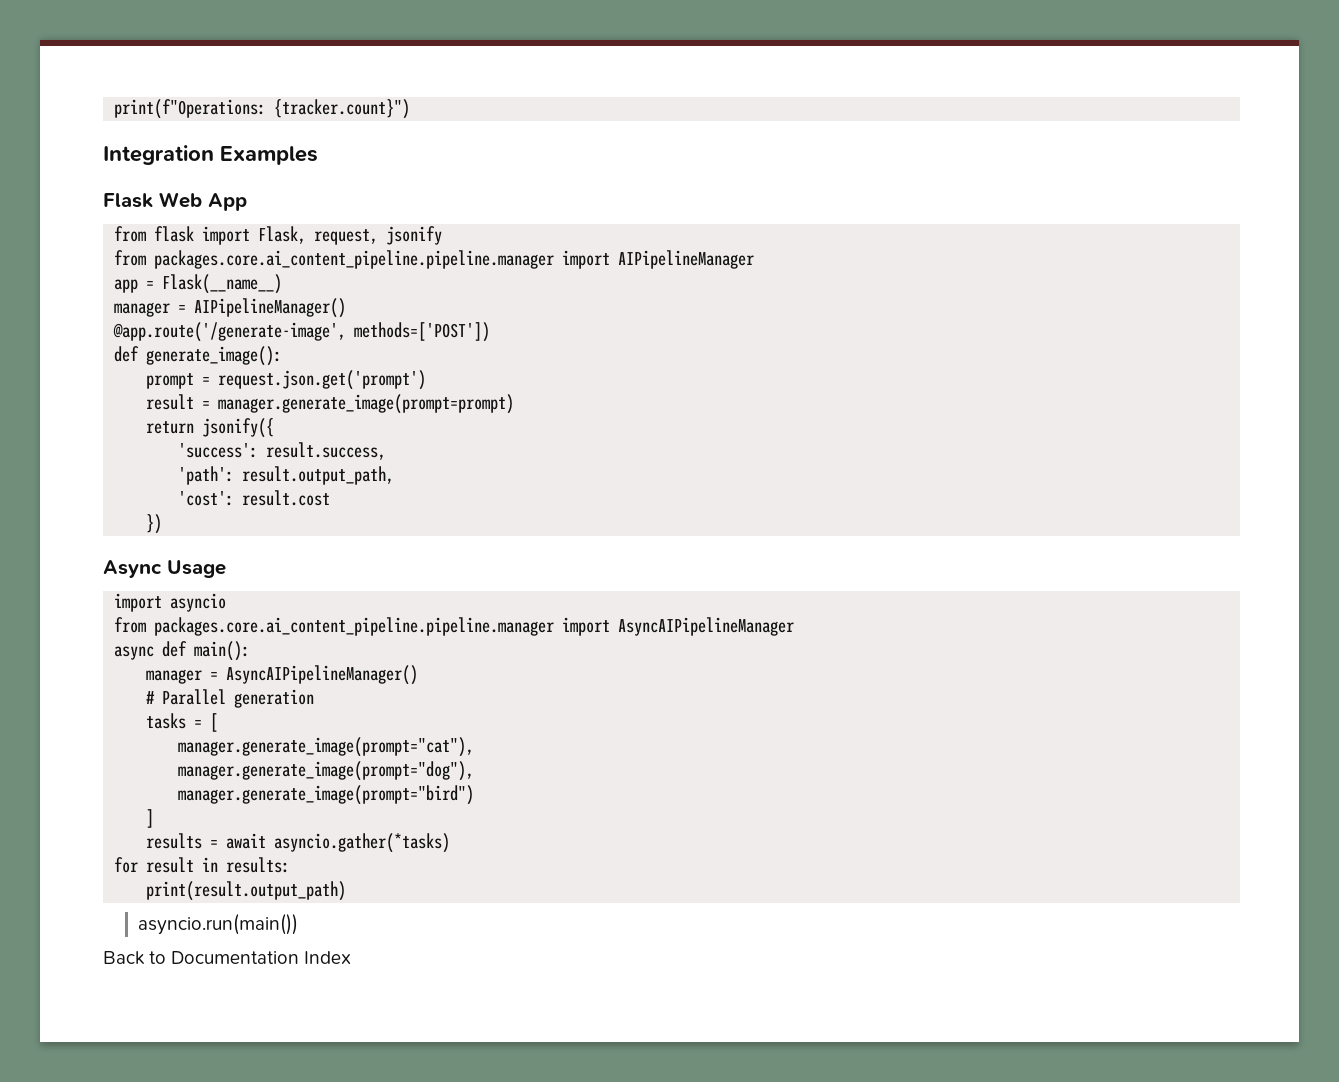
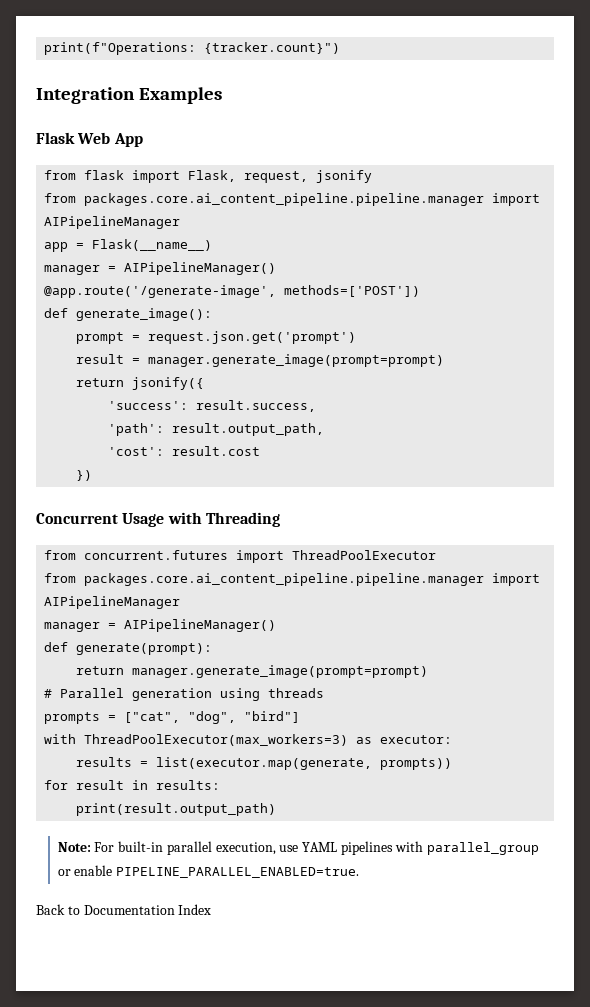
- Async Usage
- import asyncio
- from packages.core.ai_content_pipeline.pipeline.manager import AsyncAIPipelineManager
- async def main():
- manager = AsyncAIPipelineManager()
- # Parallel generation
- tasks = [
- manager.generate_image(prompt="cat"),
- manager.generate_image(prompt="dog"),
- manager.generate_image(prompt="bird")
- ]
+ Concurrent Usage with Threading
+ from concurrent.futures import ThreadPoolExecutor
+ from packages.core.ai_content_pipeline.pipeline.manager import AIPipelineManager
+ manager = AIPipelineManager()
+ def generate(prompt):
+ return manager.generate_image(prompt=prompt)
+ # Parallel generation using threads
+ prompts = ["cat", "dog", "bird"]
+ with ThreadPoolExecutor(max_workers=3) as executor:
- results = await asyncio.gather(*tasks)
+ results = list(executor.map(generate, prompts))
- asyncio.run(main())
+ Note: For built-in parallel execution, use YAML pipelines with parallel_group or enable PIPELINE_PARALLEL_ENABLED=true.

